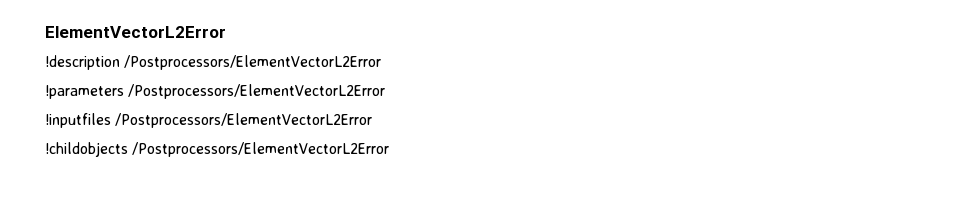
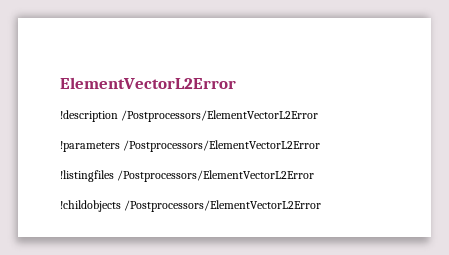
- !inputfiles /Postprocessors/ElementVectorL2Error
+ !listingfiles /Postprocessors/ElementVectorL2Error

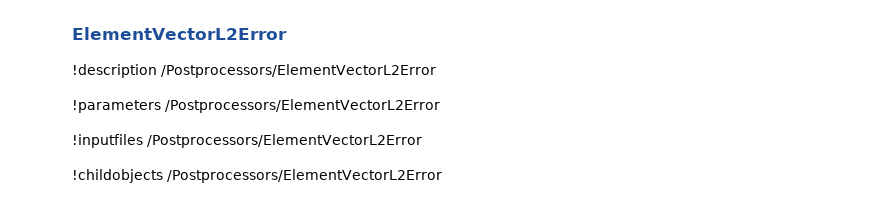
- !listingfiles /Postprocessors/ElementVectorL2Error
+ !inputfiles /Postprocessors/ElementVectorL2Error

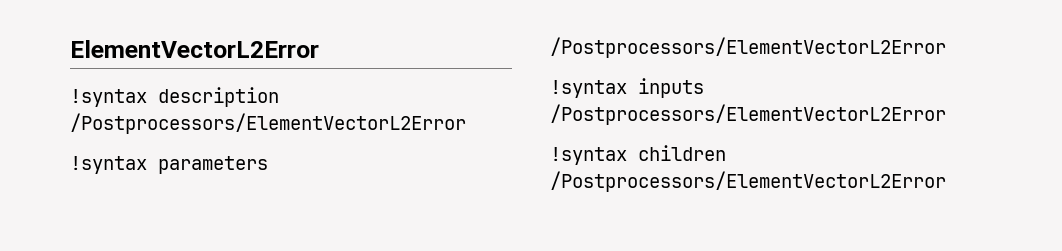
- !description /Postprocessors/ElementVectorL2Error
- !parameters /Postprocessors/ElementVectorL2Error
- !inputfiles /Postprocessors/ElementVectorL2Error
- !childobjects /Postprocessors/ElementVectorL2Error
+ !syntax description /Postprocessors/ElementVectorL2Error
+ !syntax parameters /Postprocessors/ElementVectorL2Error
+ !syntax inputs /Postprocessors/ElementVectorL2Error
+ !syntax children /Postprocessors/ElementVectorL2Error

